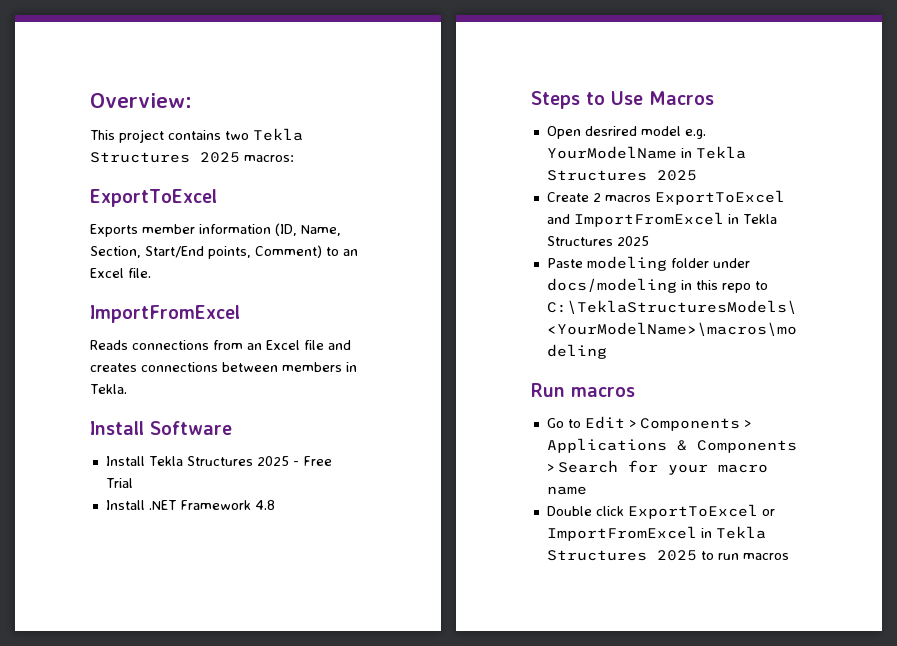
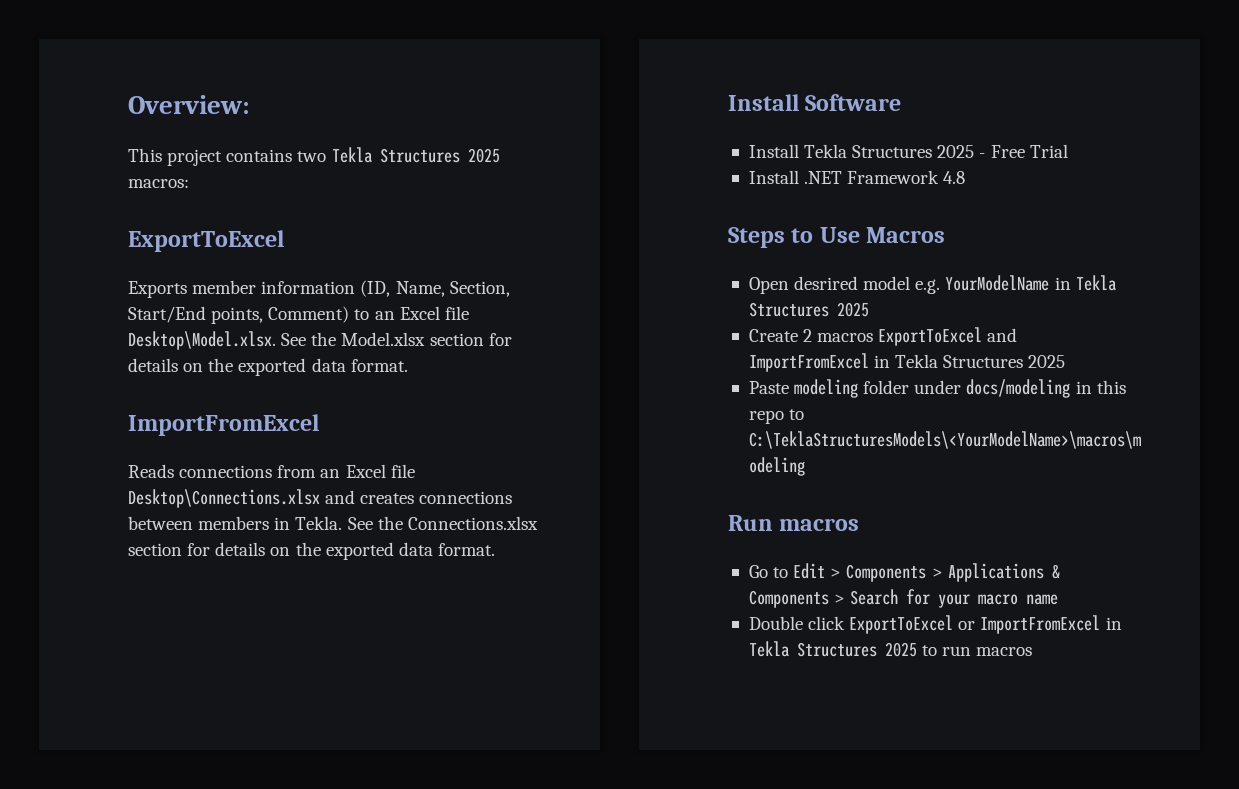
- Exports member information (ID, Name, Section, Start/End points, Comment) to an Excel file.
+ Exports member information (ID, Name, Section, Start/End points, Comment) to an Excel file Desktop\Model.xlsx. See the Model.xlsx section for details on the exported data format.
- Reads connections from an Excel file and creates connections between members in Tekla.
+ Reads connections from an Excel file Desktop\Connections.xlsx and creates connections between members in Tekla. See the Connections.xlsx section for details on the exported data format.

